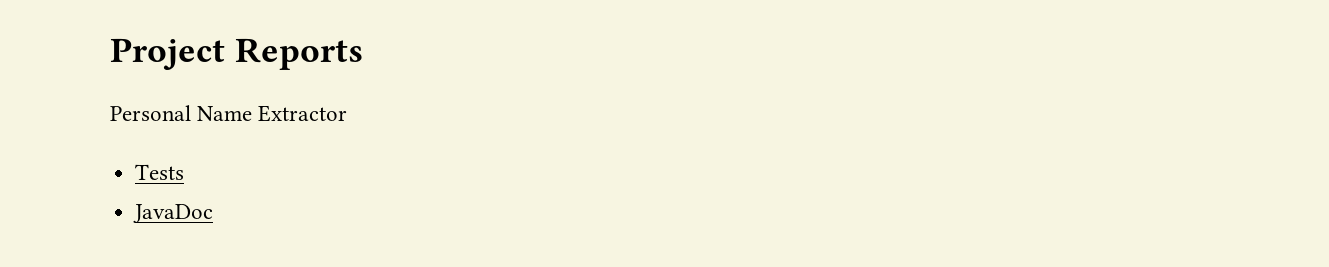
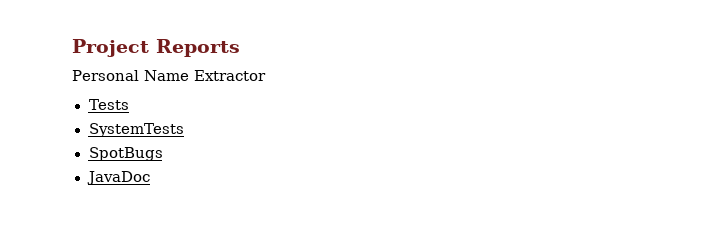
+ SystemTests
+ SpotBugs

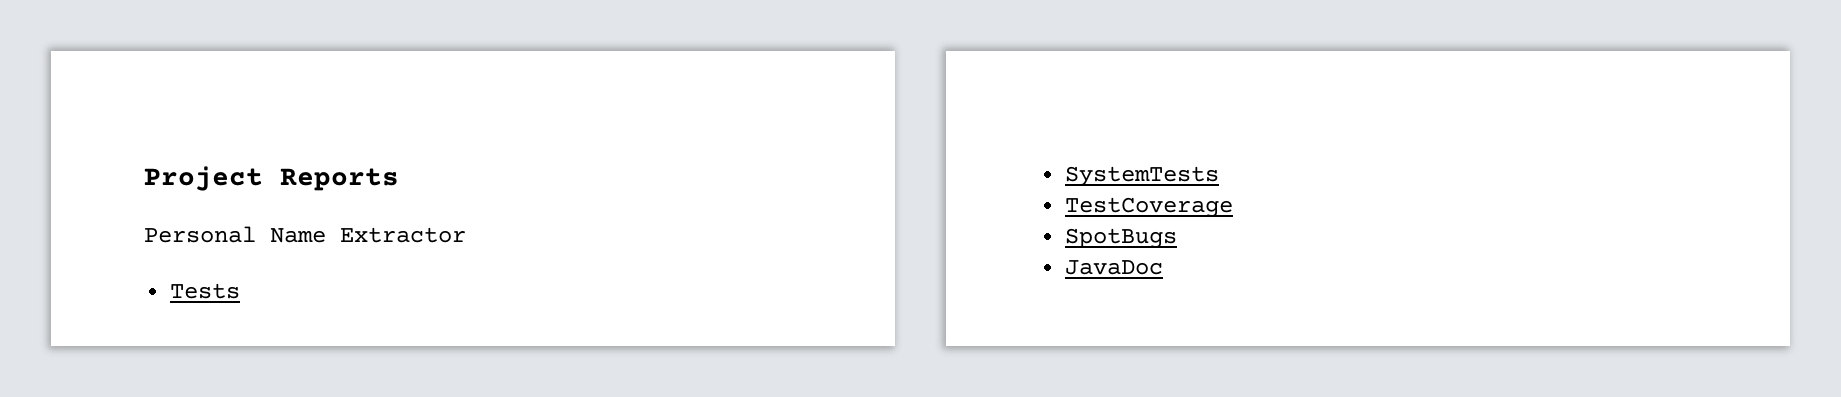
+ TestCoverage

